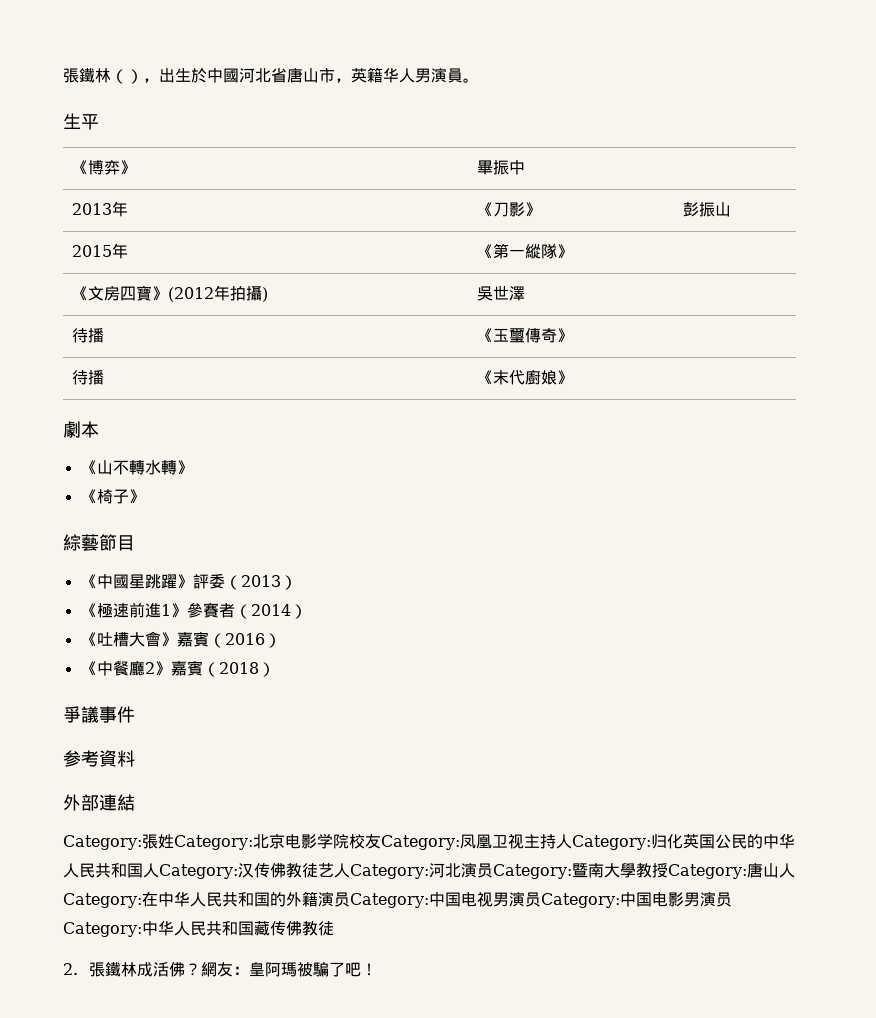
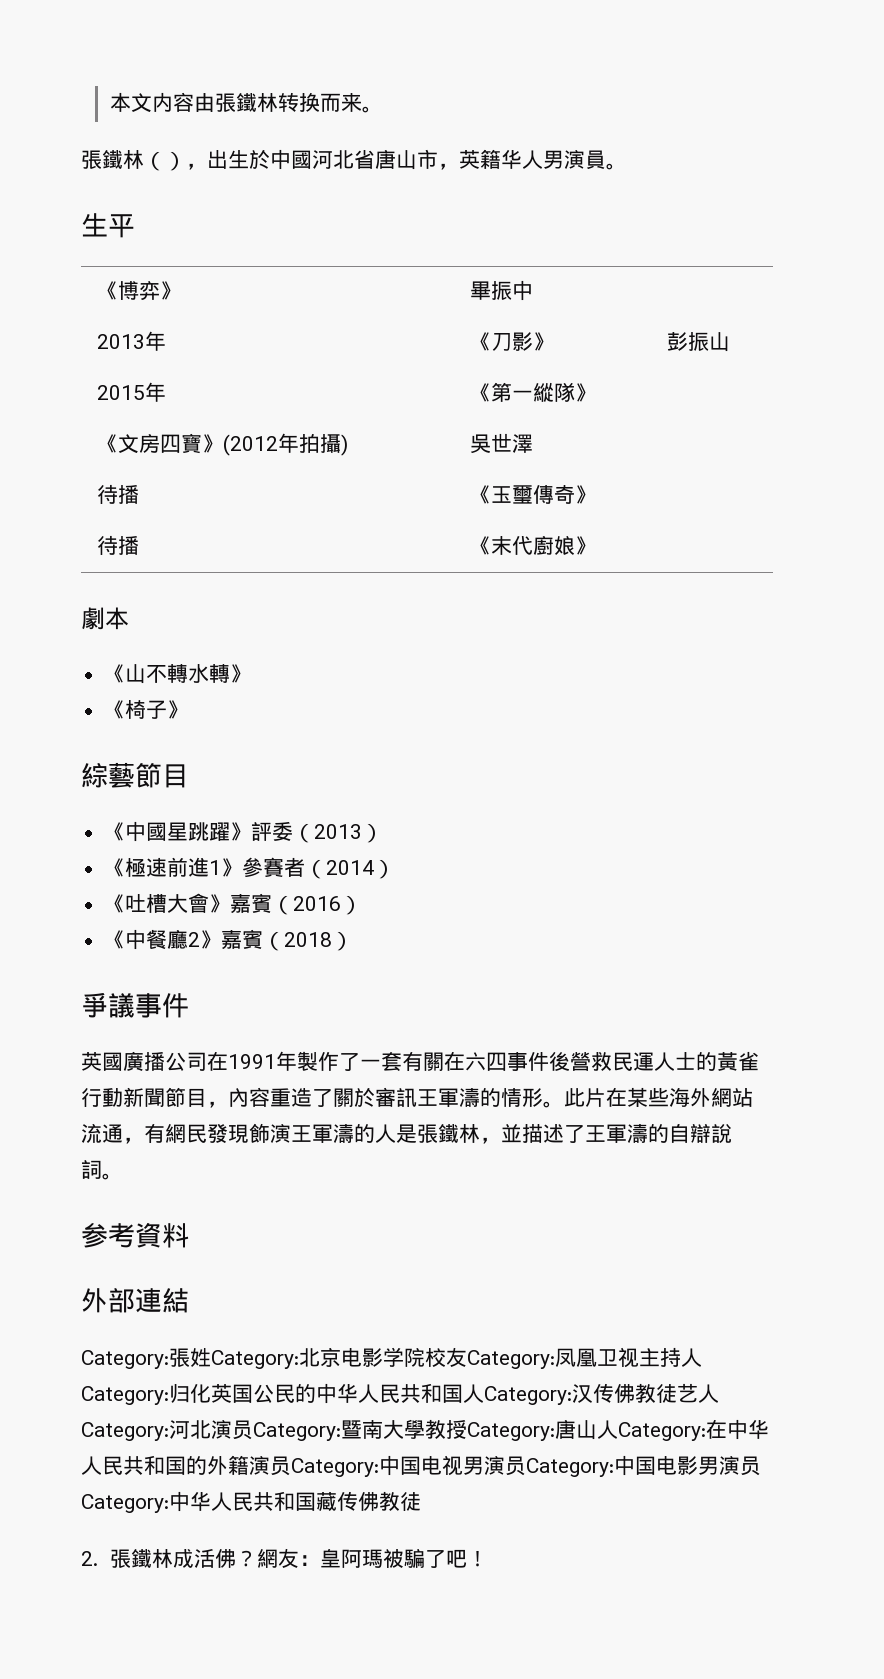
+ 本文内容由張鐵林转换而来。
+ 英國廣播公司在1991年製作了一套有關在六四事件後營救民運人士的黃雀行動新聞節目，內容重造了關於審訊王軍濤的情形。此片在某些海外網站流通，有網民發現飾演王軍濤的人是張鐵林，並描述了王軍濤的自辯說詞。

